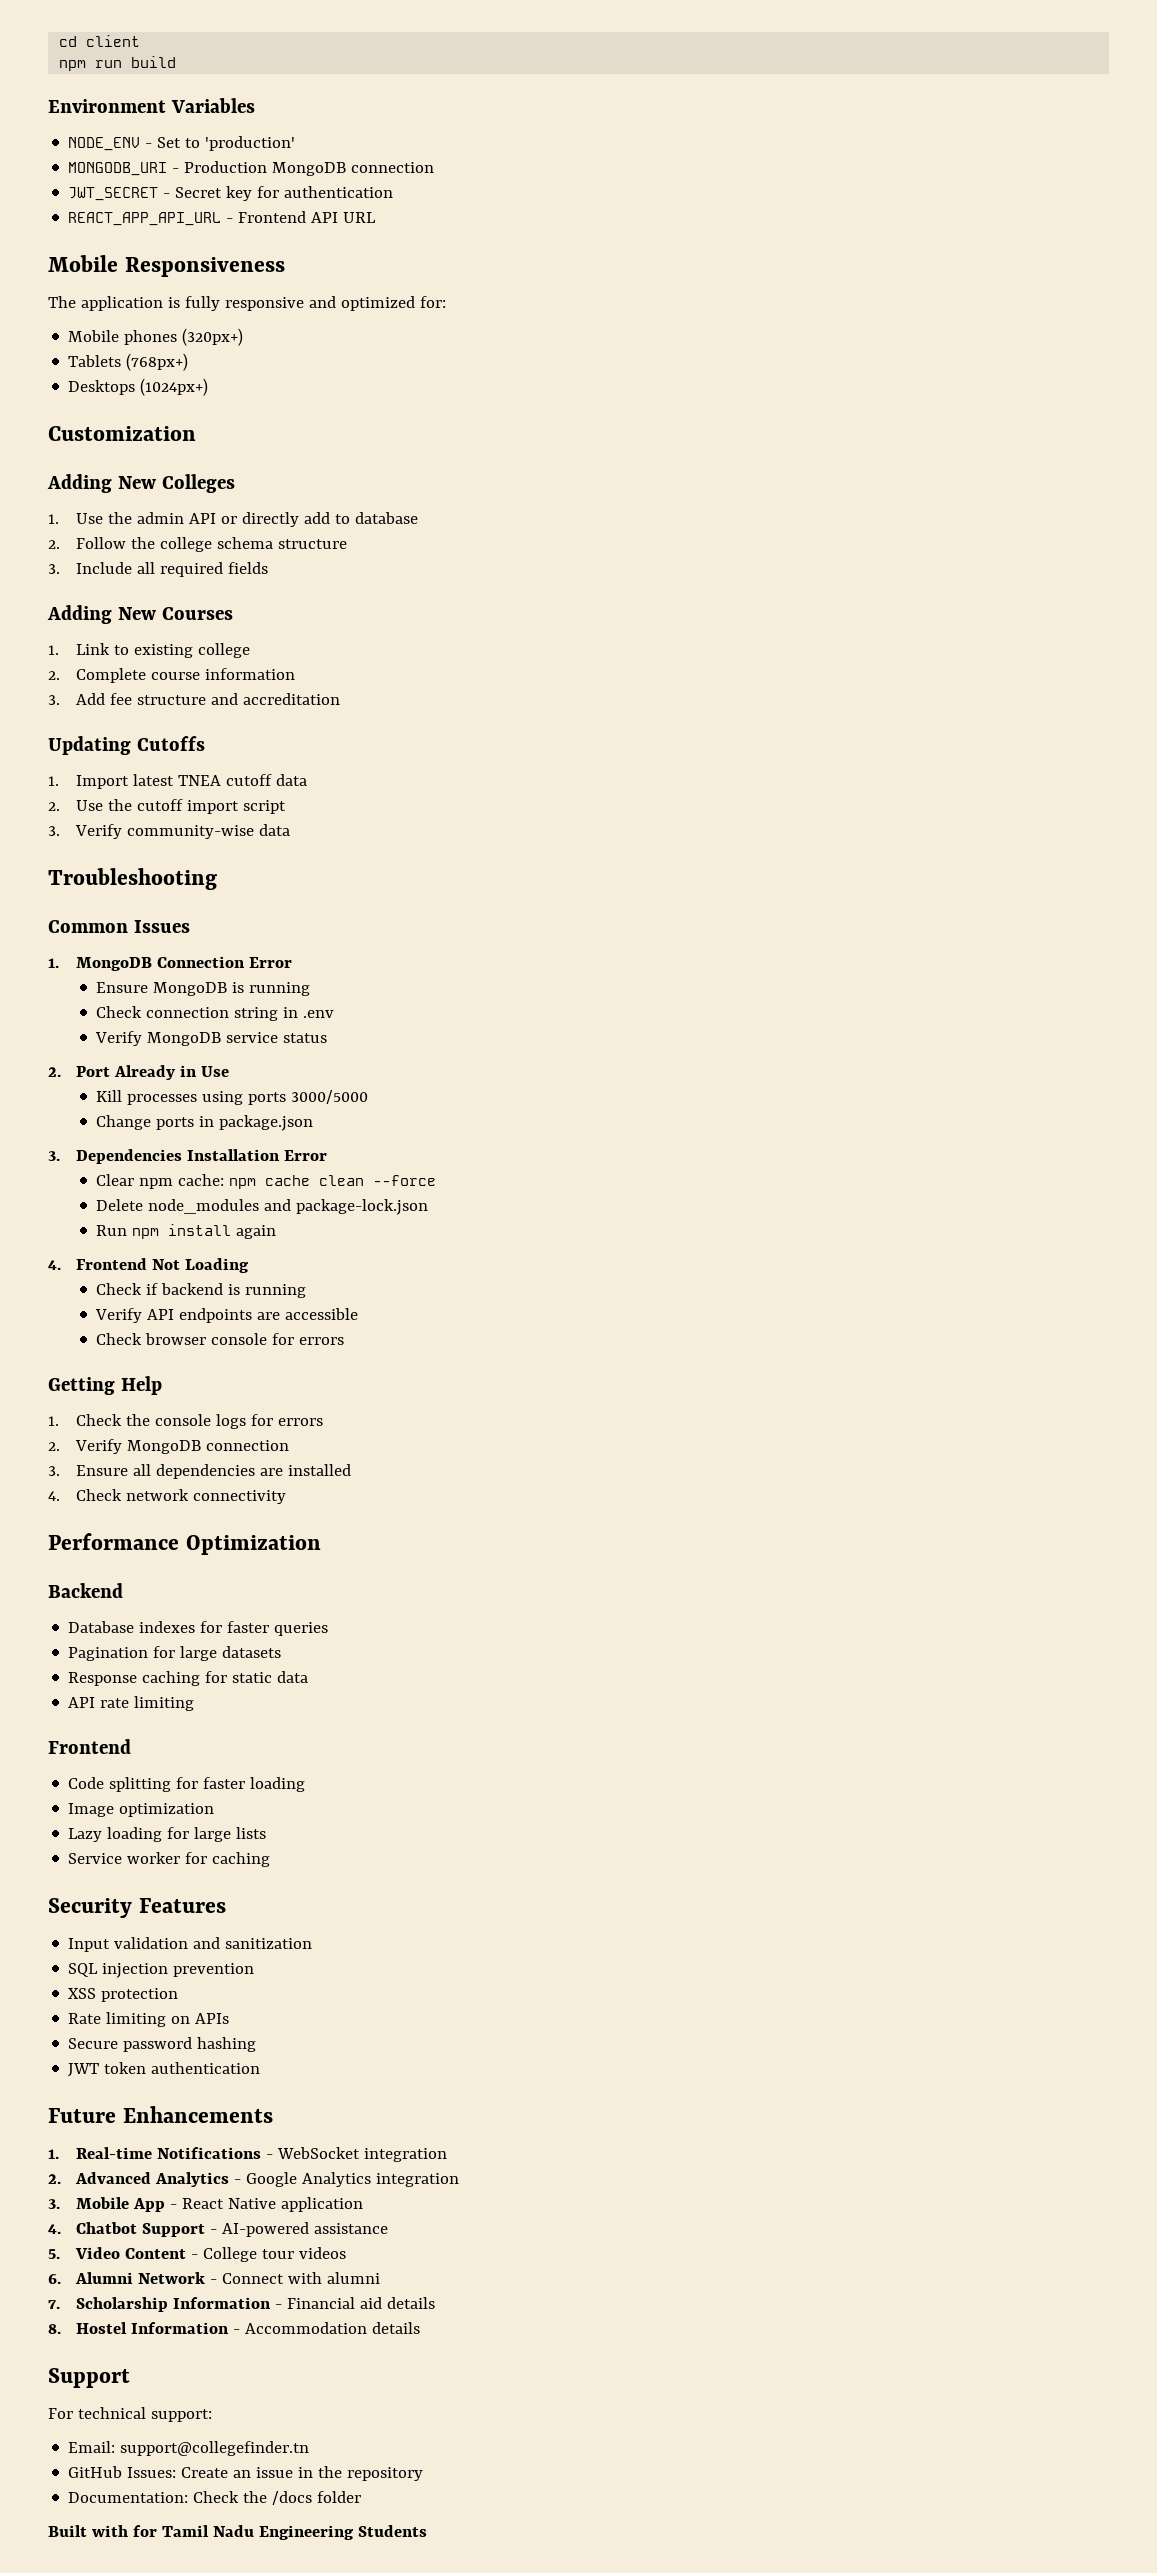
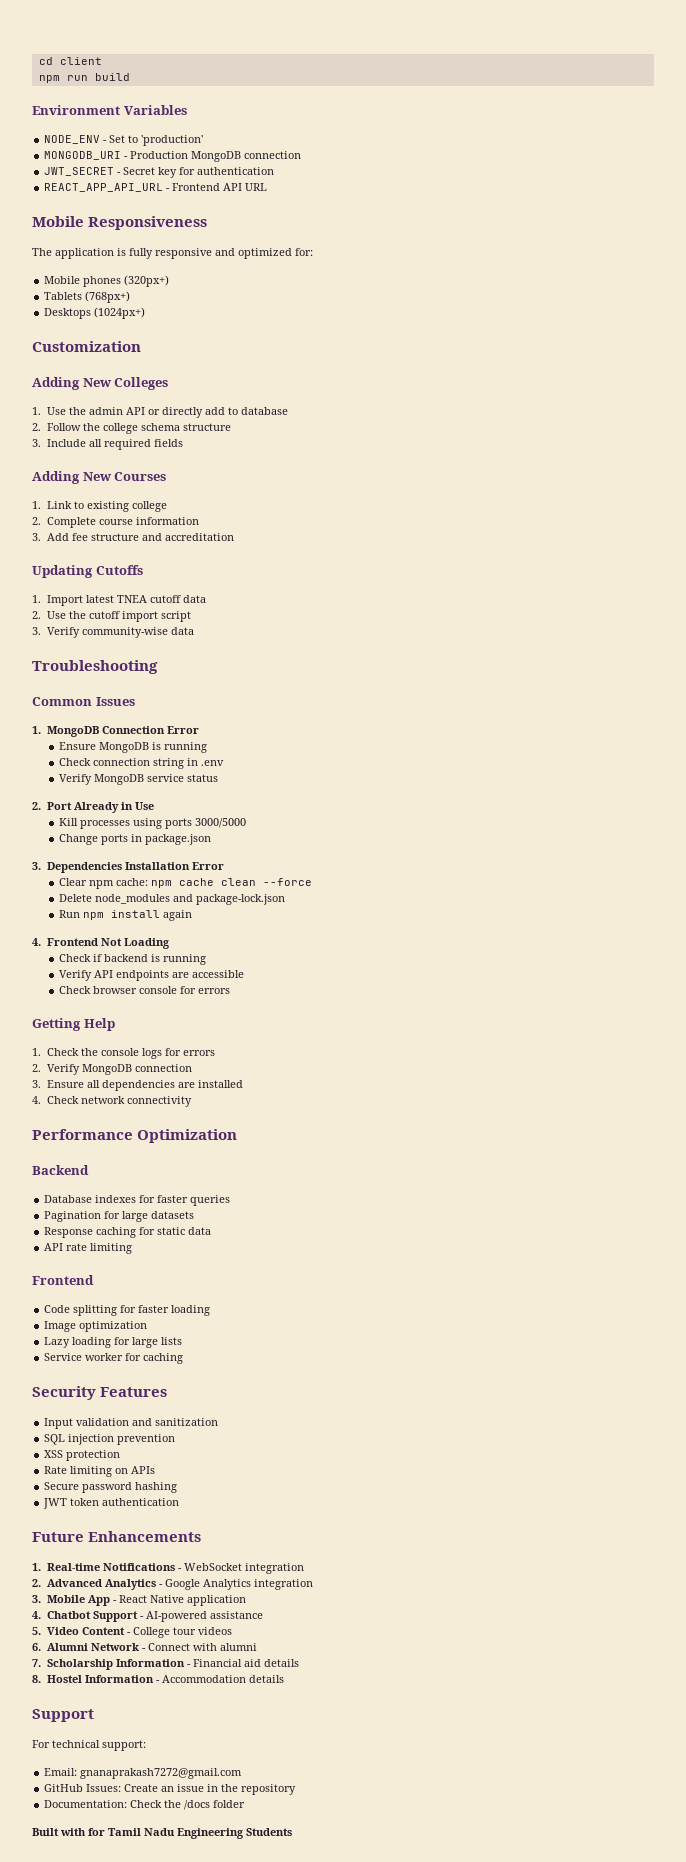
- Email: support@collegefinder.tn
+ Email: gnanaprakash7272@gmail.com

